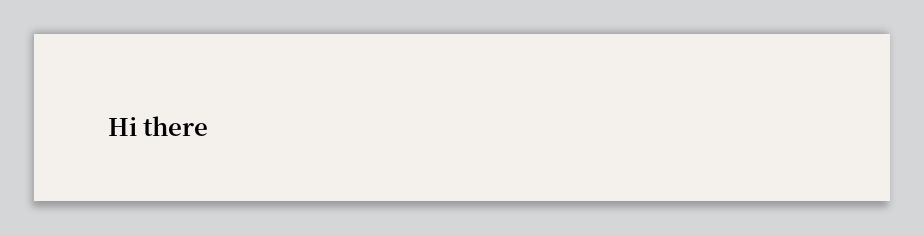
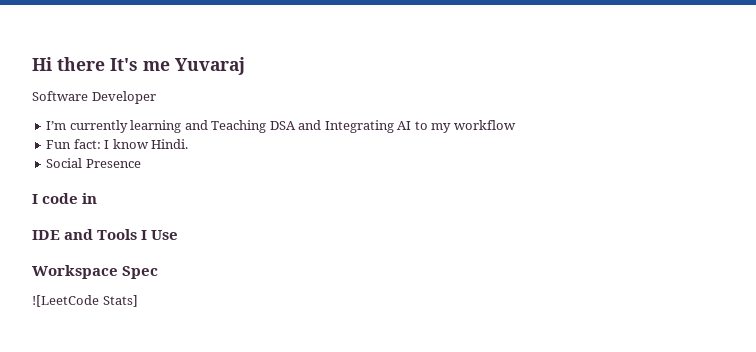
- Hi there
+ Hi there It's me Yuvaraj
+ Software Developer
+ I’m currently learning and Teaching DSA and Integrating AI to my workflow
+ Fun fact: I know Hindi.
+ Social Presence
+ I code in
+ IDE and Tools I Use
+ Workspace Spec
+ ![LeetCode Stats]

